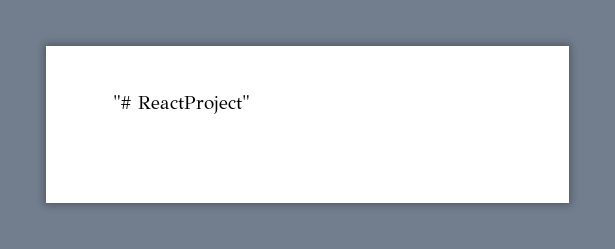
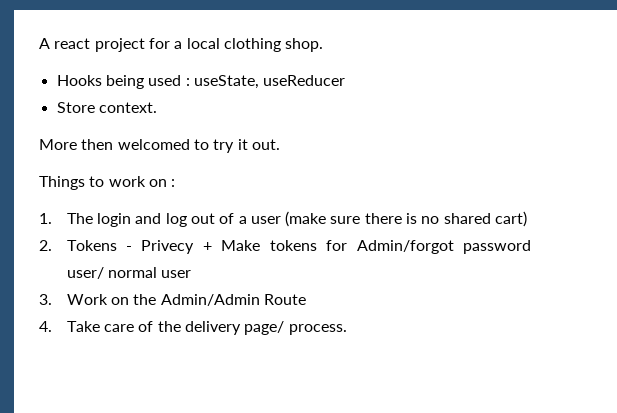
- "# ReactProject"
+ A react project for a local clothing shop.
+ Hooks being used : useState, useReducer
+ Store context.
+ More then welcomed to try it out.
+ Things to work on :
+ 1. The login and log out of a user (make sure there is no shared cart)
+ 2. Tokens - Privecy + Make tokens for Admin/forgot password user/ normal user
+ 3. Work on the Admin/Admin Route
+ 4. Take care of the delivery page/ process.

